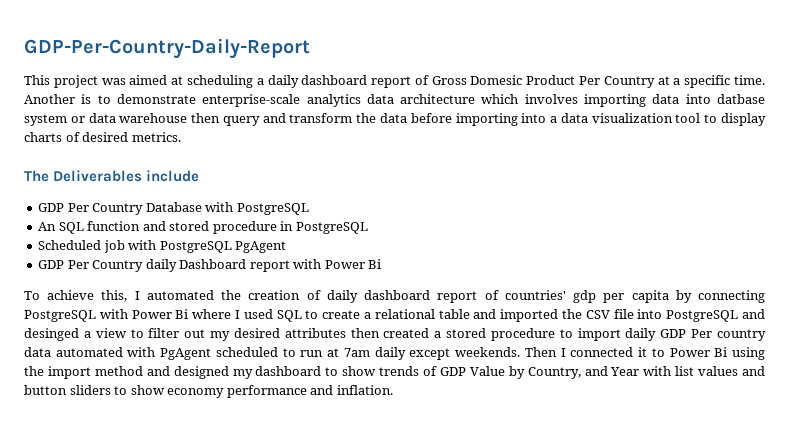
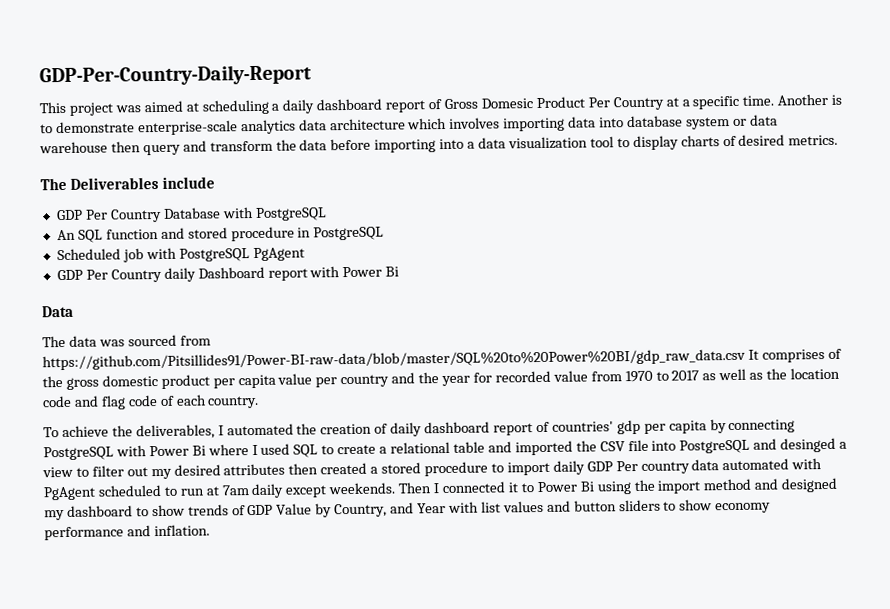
- Another is to demonstrate enterprise-scale analytics data architecture which involves importing data into datbase system or data warehouse then query and transform the data before importing into a data visualization tool to display charts of desired metrics.
+ Another is to demonstrate enterprise-scale analytics data architecture which involves importing data into database system or data warehouse then query and transform the data before importing into a data visualization tool to display charts of desired metrics.
+ Data
+ The data was sourced from https://github.com/Pitsillides91/Power-BI-raw-data/blob/master/SQL%20to%20Power%20BI/gdp_raw_data.csv It comprises of the gross domestic product per capita value per country and the year for recorded value from 1970 to 2017 as well as the location code and flag code of each country.
- To achieve this, I automated the creation of daily dashboard report of countries' gdp per capita by connecting PostgreSQL with Power Bi where I used SQL to create a relational table and imported the CSV file into PostgreSQL and desinged a view to filter out my desired attributes then created a stored procedure to import daily GDP Per country data automated with PgAgent scheduled to run at 7am daily except weekends.
+ To achieve the deliverables, I automated the creation of daily dashboard report of countries' gdp per capita by connecting PostgreSQL with Power Bi where I used SQL to create a relational table and imported the CSV file into PostgreSQL and desinged a view to filter out my desired attributes then created a stored procedure to import daily GDP Per country data automated with PgAgent scheduled to run at 7am daily except weekends.

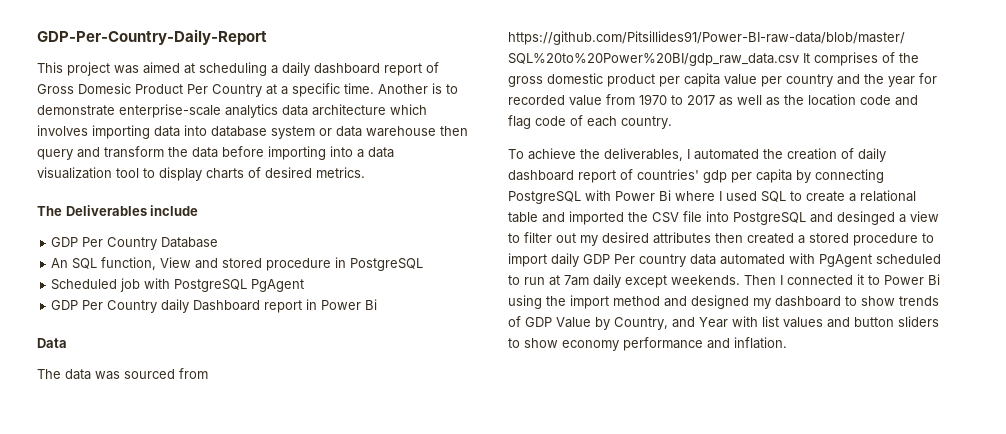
- GDP Per Country Database with PostgreSQL
+ GDP Per Country Database
- An SQL function and stored procedure in PostgreSQL
+ An SQL function, View and stored procedure in PostgreSQL
- GDP Per Country daily Dashboard report with Power Bi
+ GDP Per Country daily Dashboard report in Power Bi

